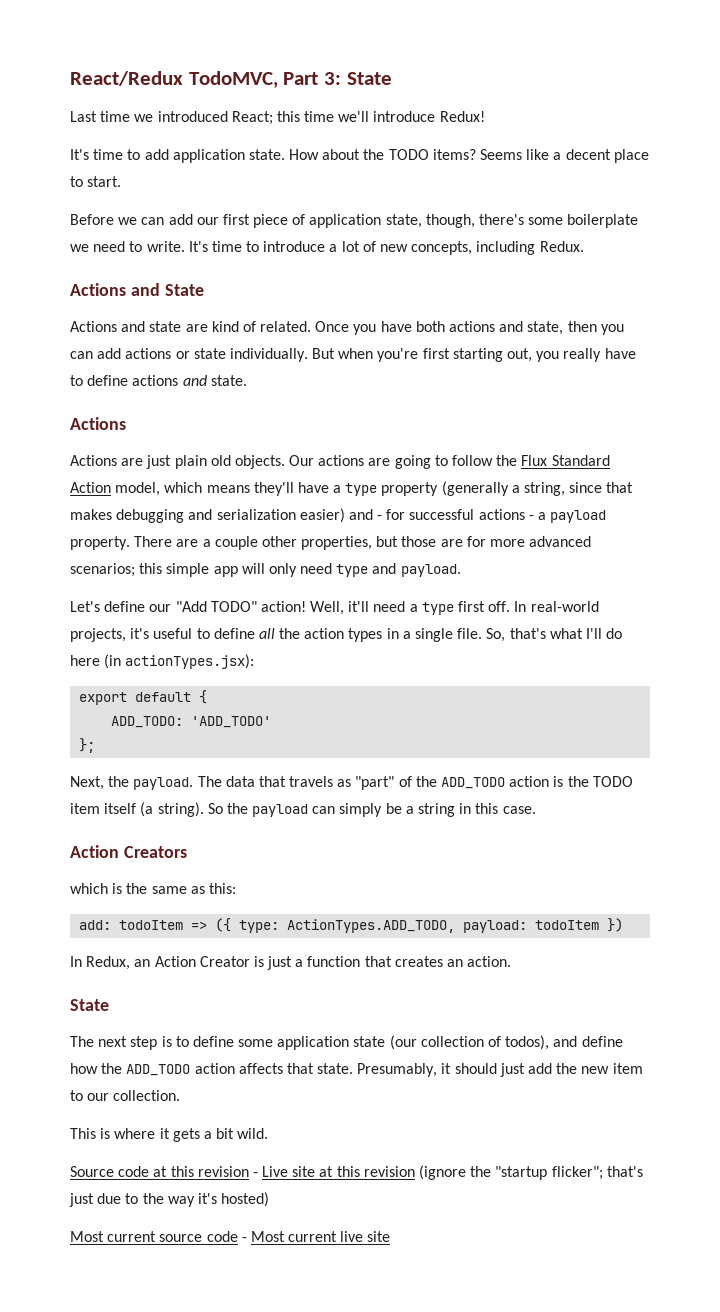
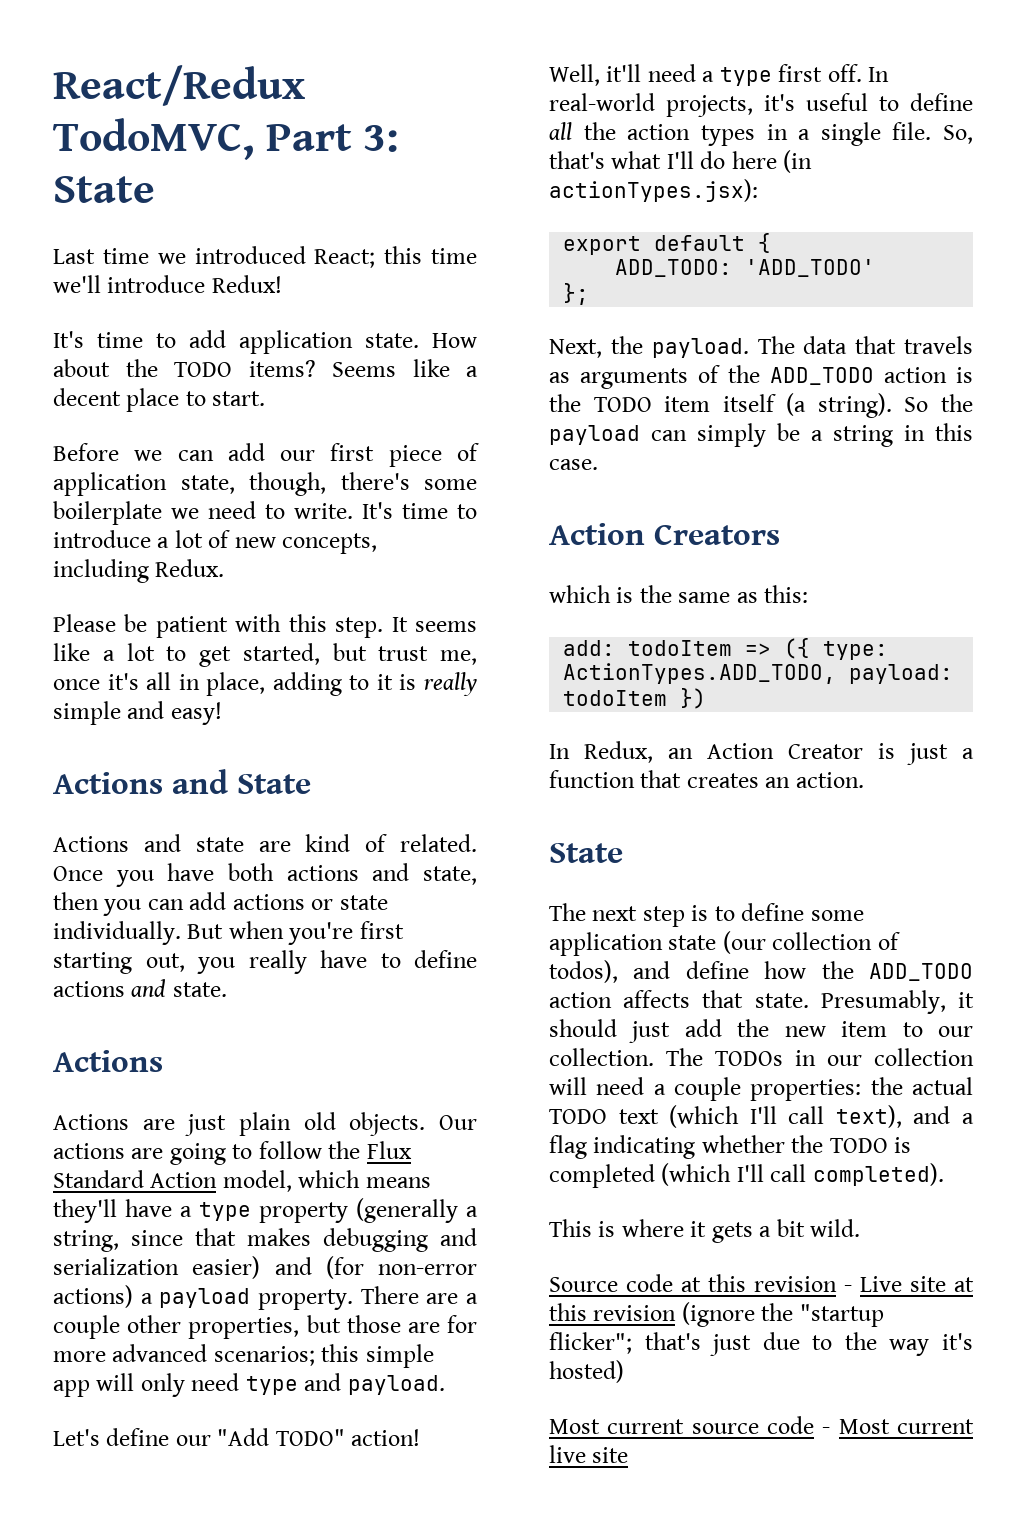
+ Please be patient with this step. It seems like a lot to get started, but trust me, once it's all in place, adding to it is really simple and easy!
- Our actions are going to follow the Flux Standard Action model, which means they'll have a type property (generally a string, since that makes debugging and serialization easier) and - for successful actions - a payload property.
+ Our actions are going to follow the Flux Standard Action model, which means they'll have a type property (generally a string, since that makes debugging and serialization easier) and (for non-error actions) a payload property.
- The data that travels as "part" of the ADD_TODO action is the TODO item itself (a string).
+ The data that travels as arguments of the ADD_TODO action is the TODO item itself (a string).
+ The TODOs in our collection will need a couple properties: the actual TODO text (which I'll call text), and a flag indicating whether the TODO is completed (which I'll call completed).

